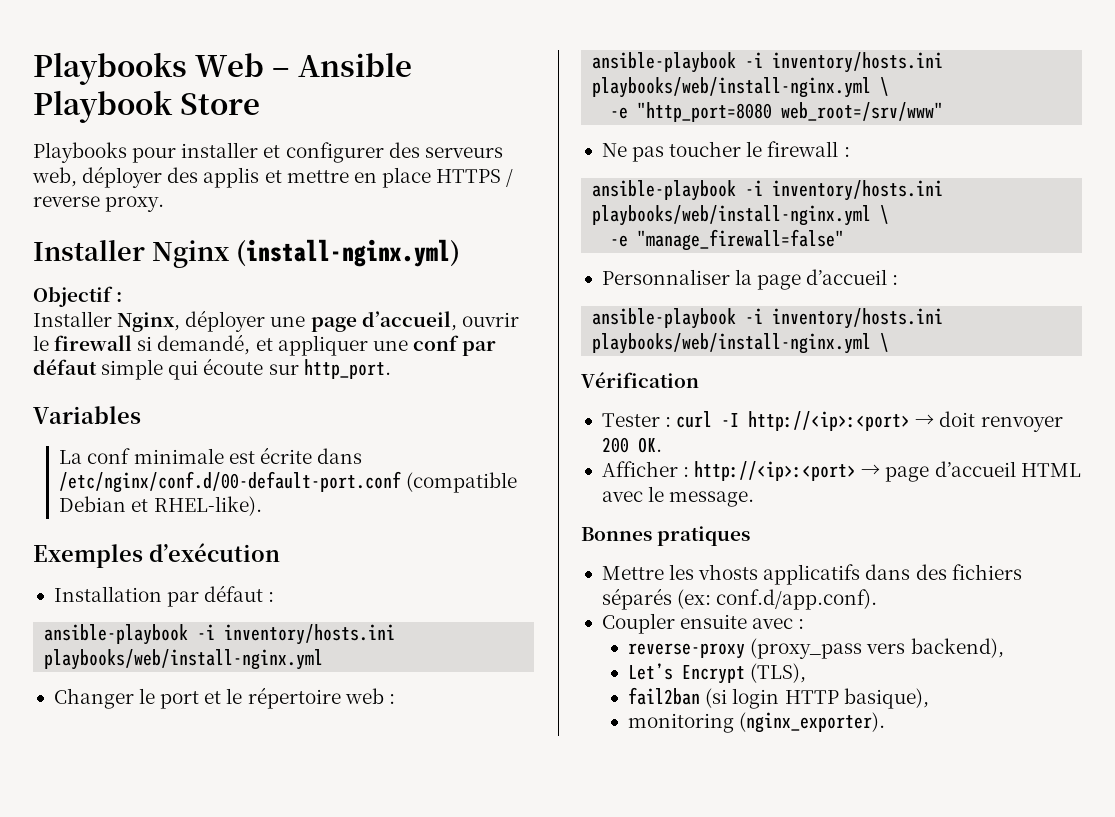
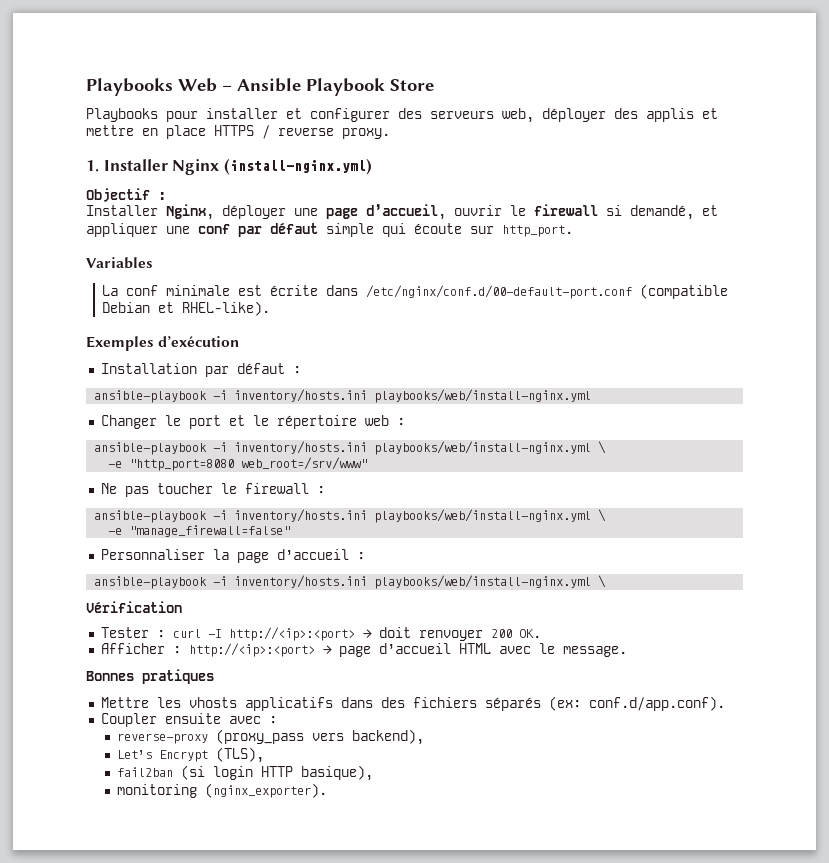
- Installer Nginx (install-nginx.yml)
+ 1. Installer Nginx (install-nginx.yml)

